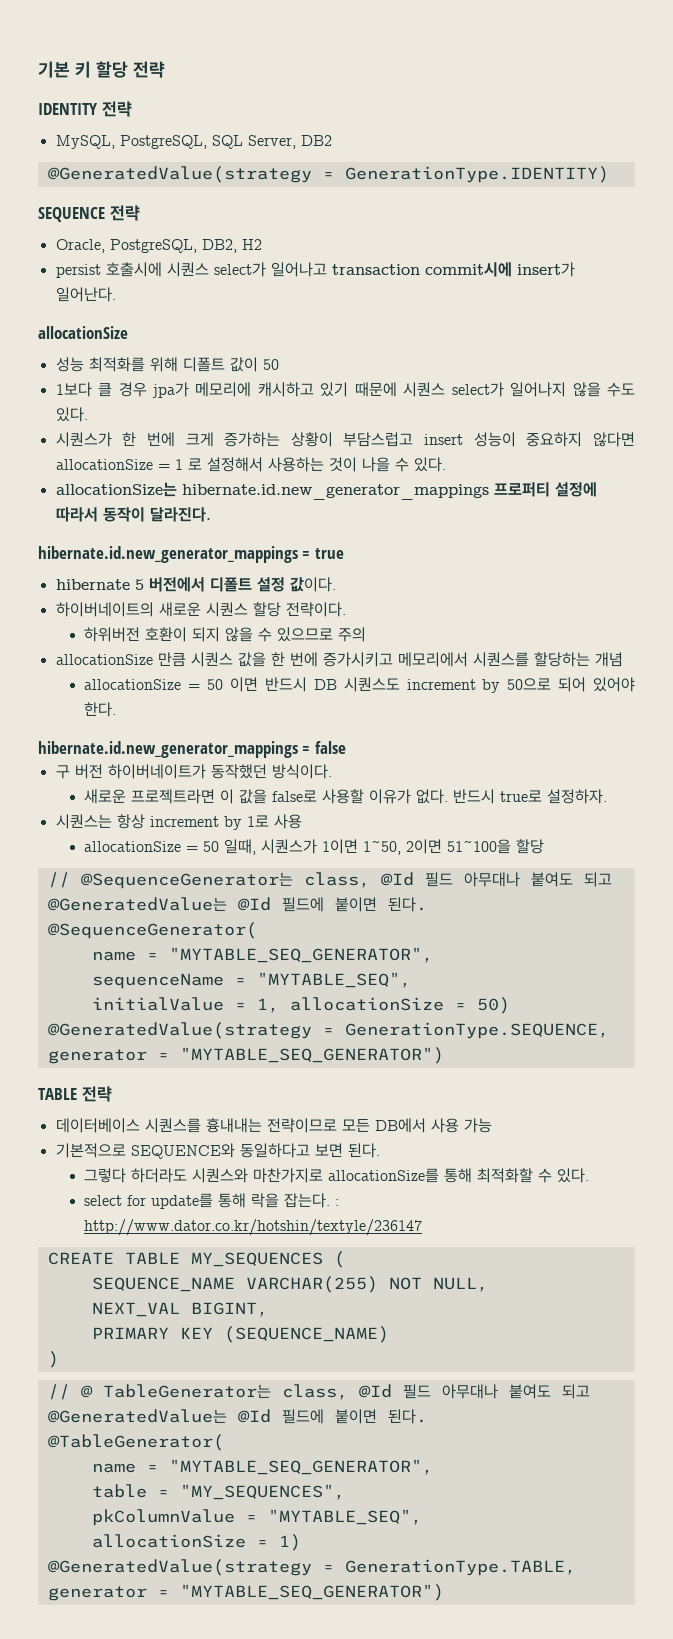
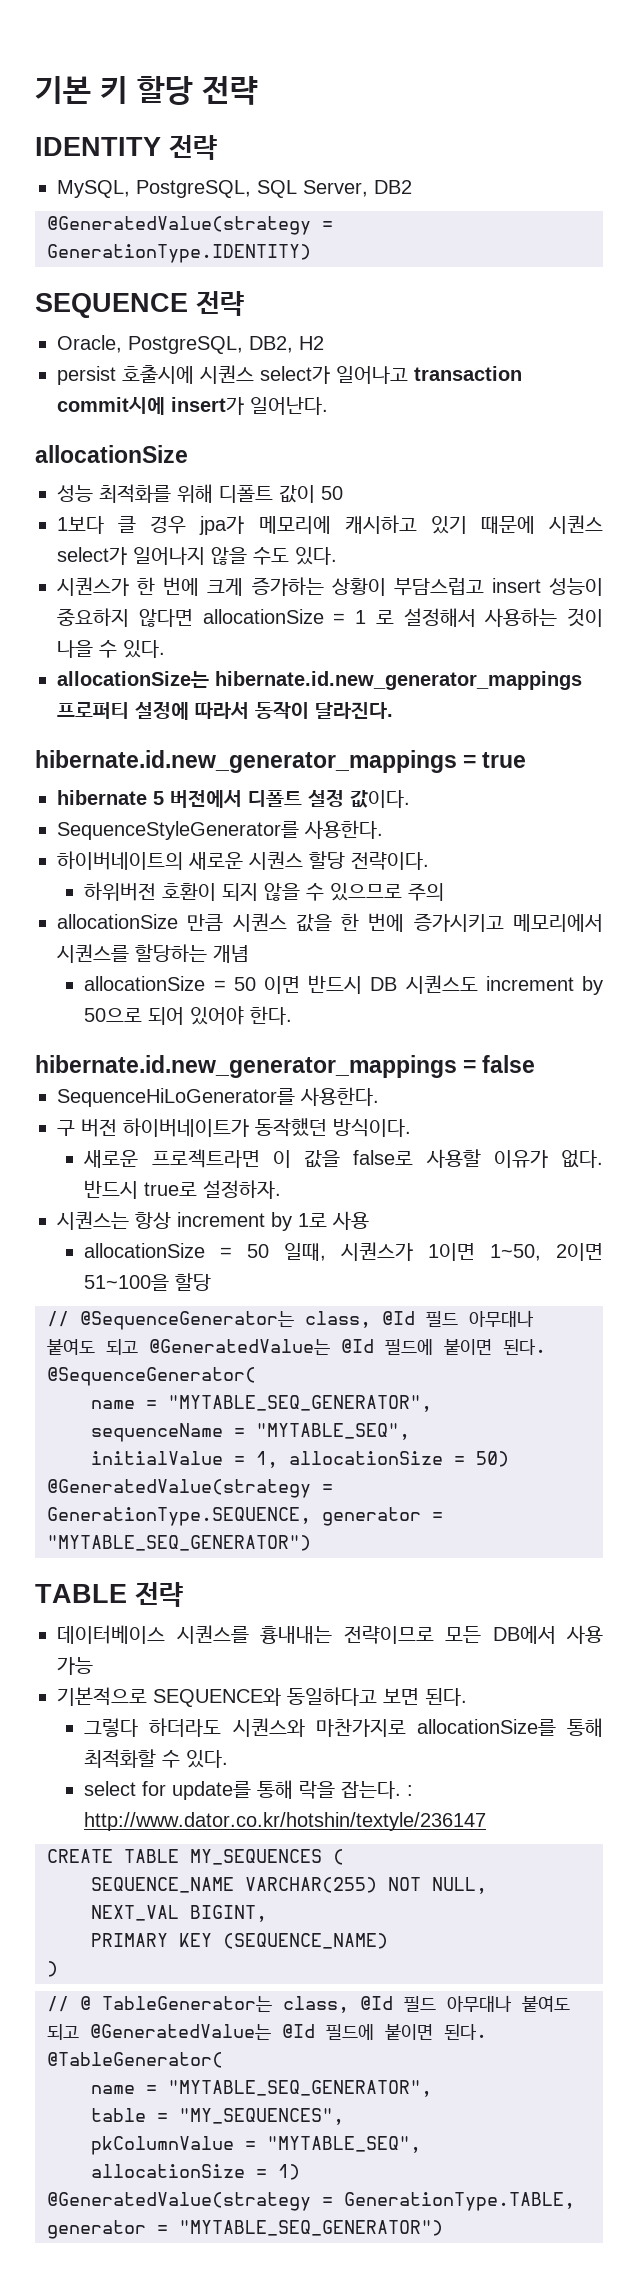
+ SequenceStyleGenerator를 사용한다.
+ SequenceHiLoGenerator를 사용한다.

